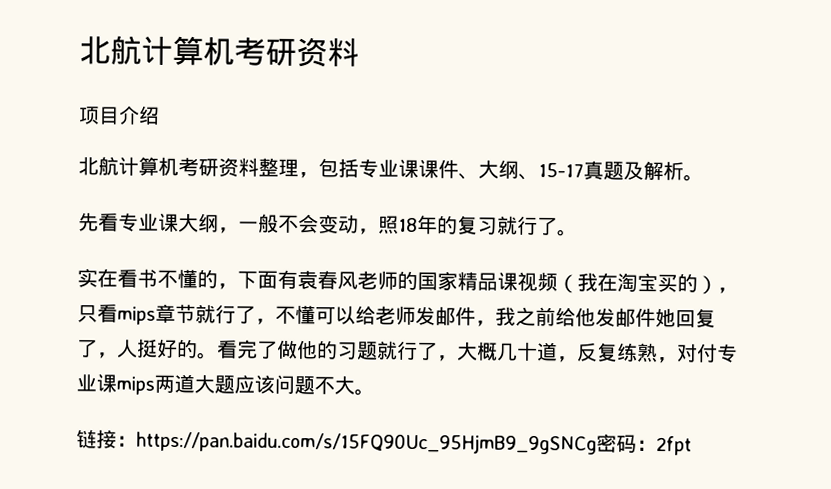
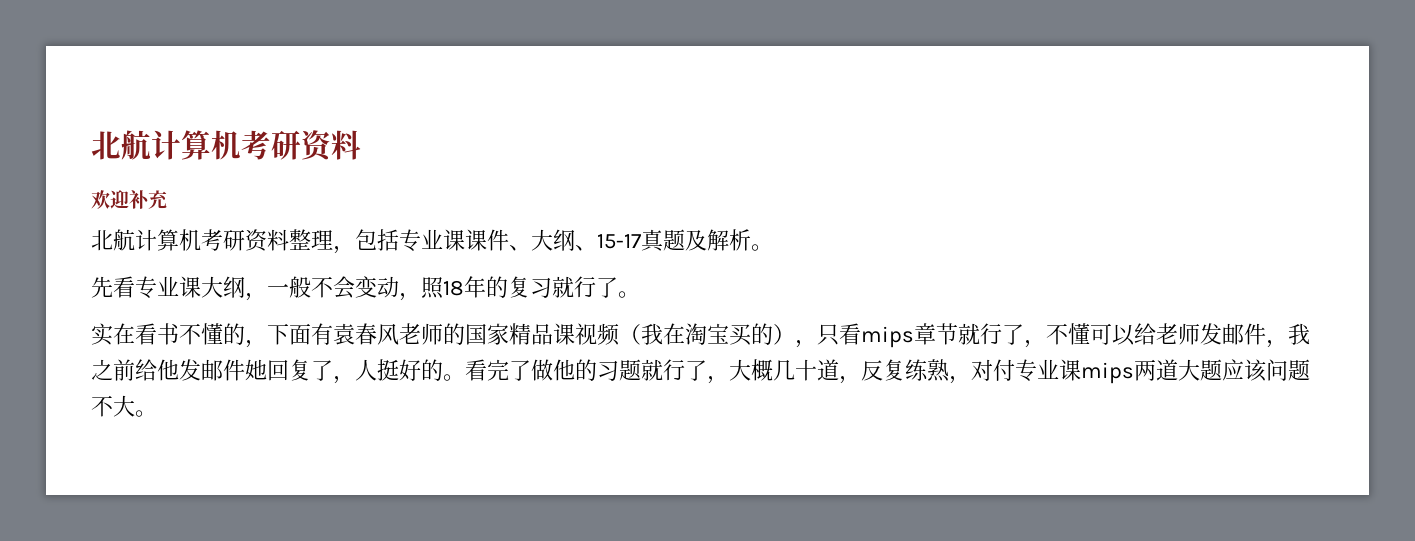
- 项目介绍
+ 欢迎补充
- 链接：https://pan.baidu.com/s/15FQ90Uc_95HjmB9_9gSNCg密码：2fpt

